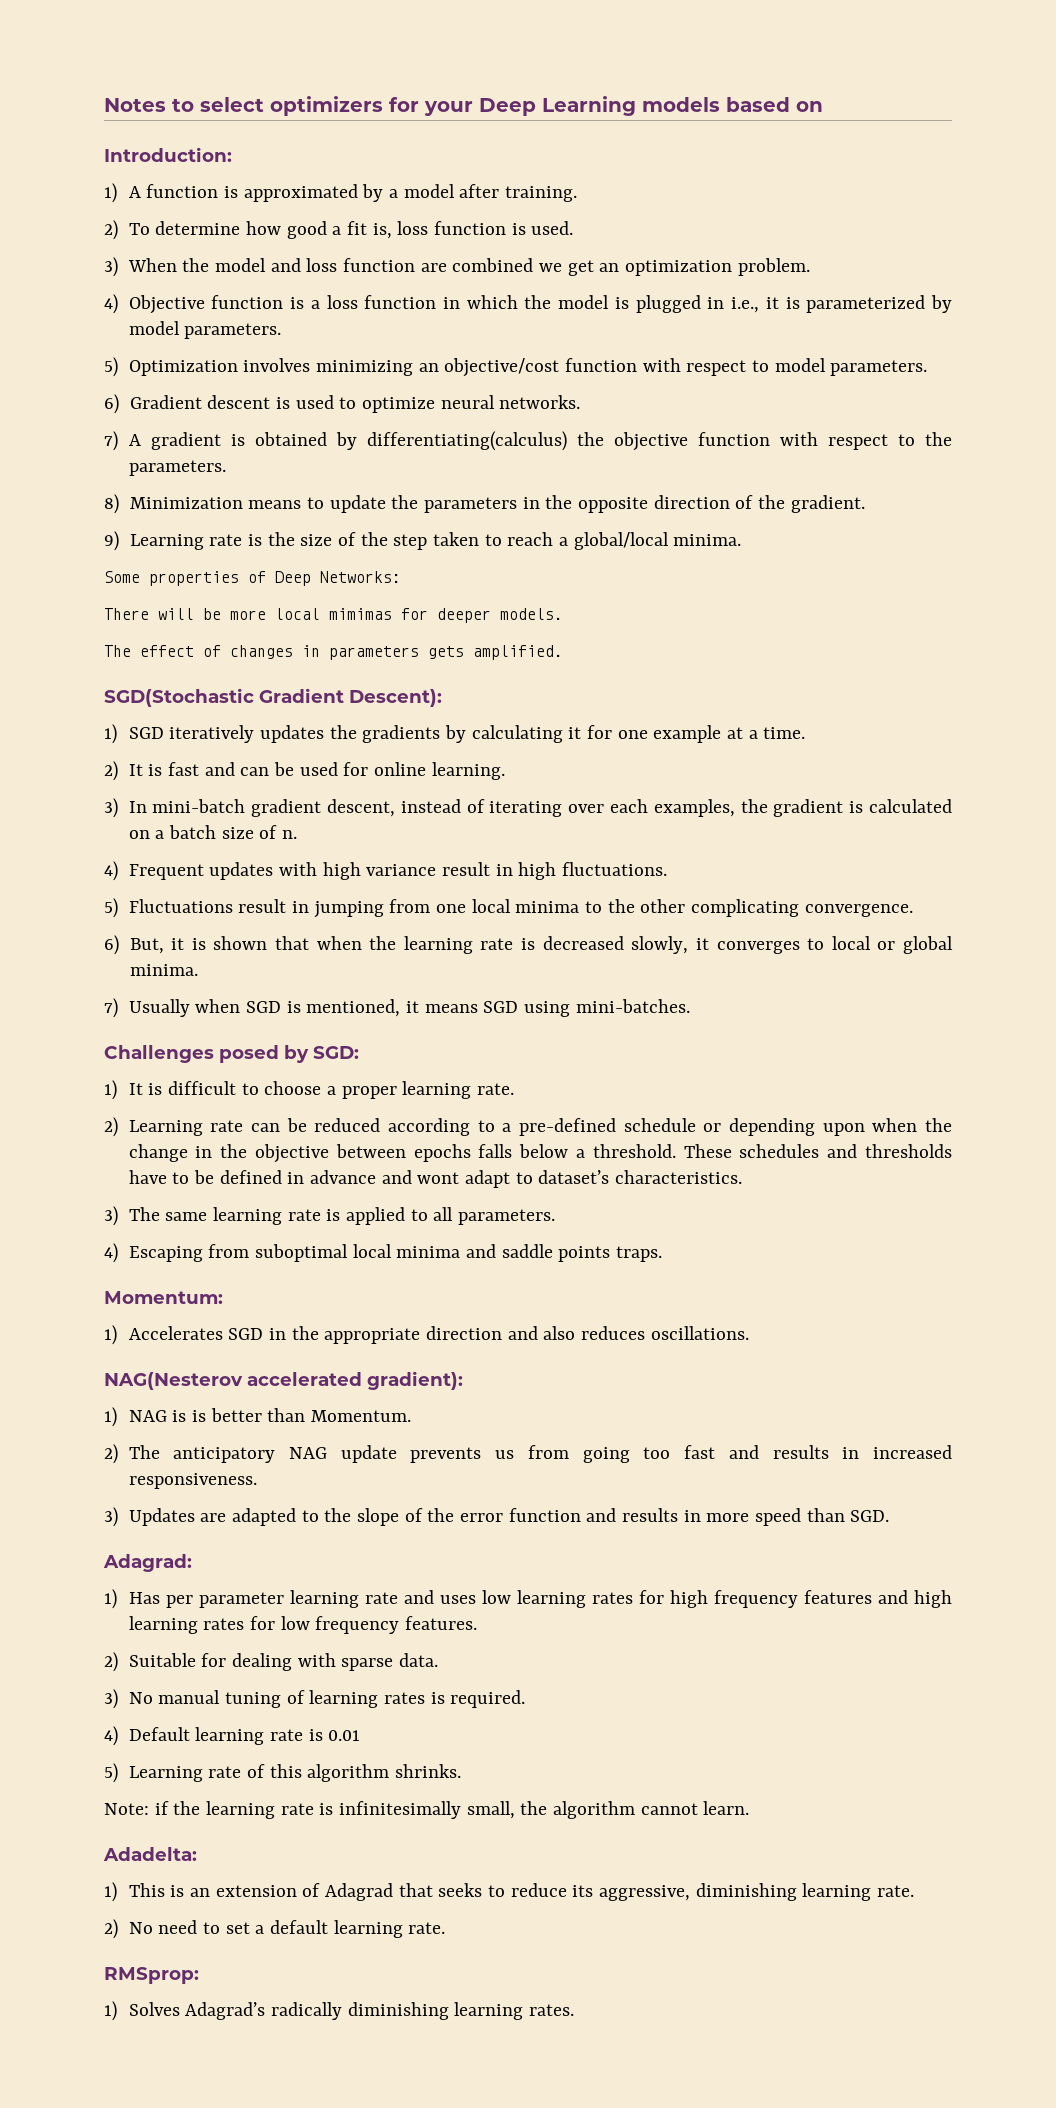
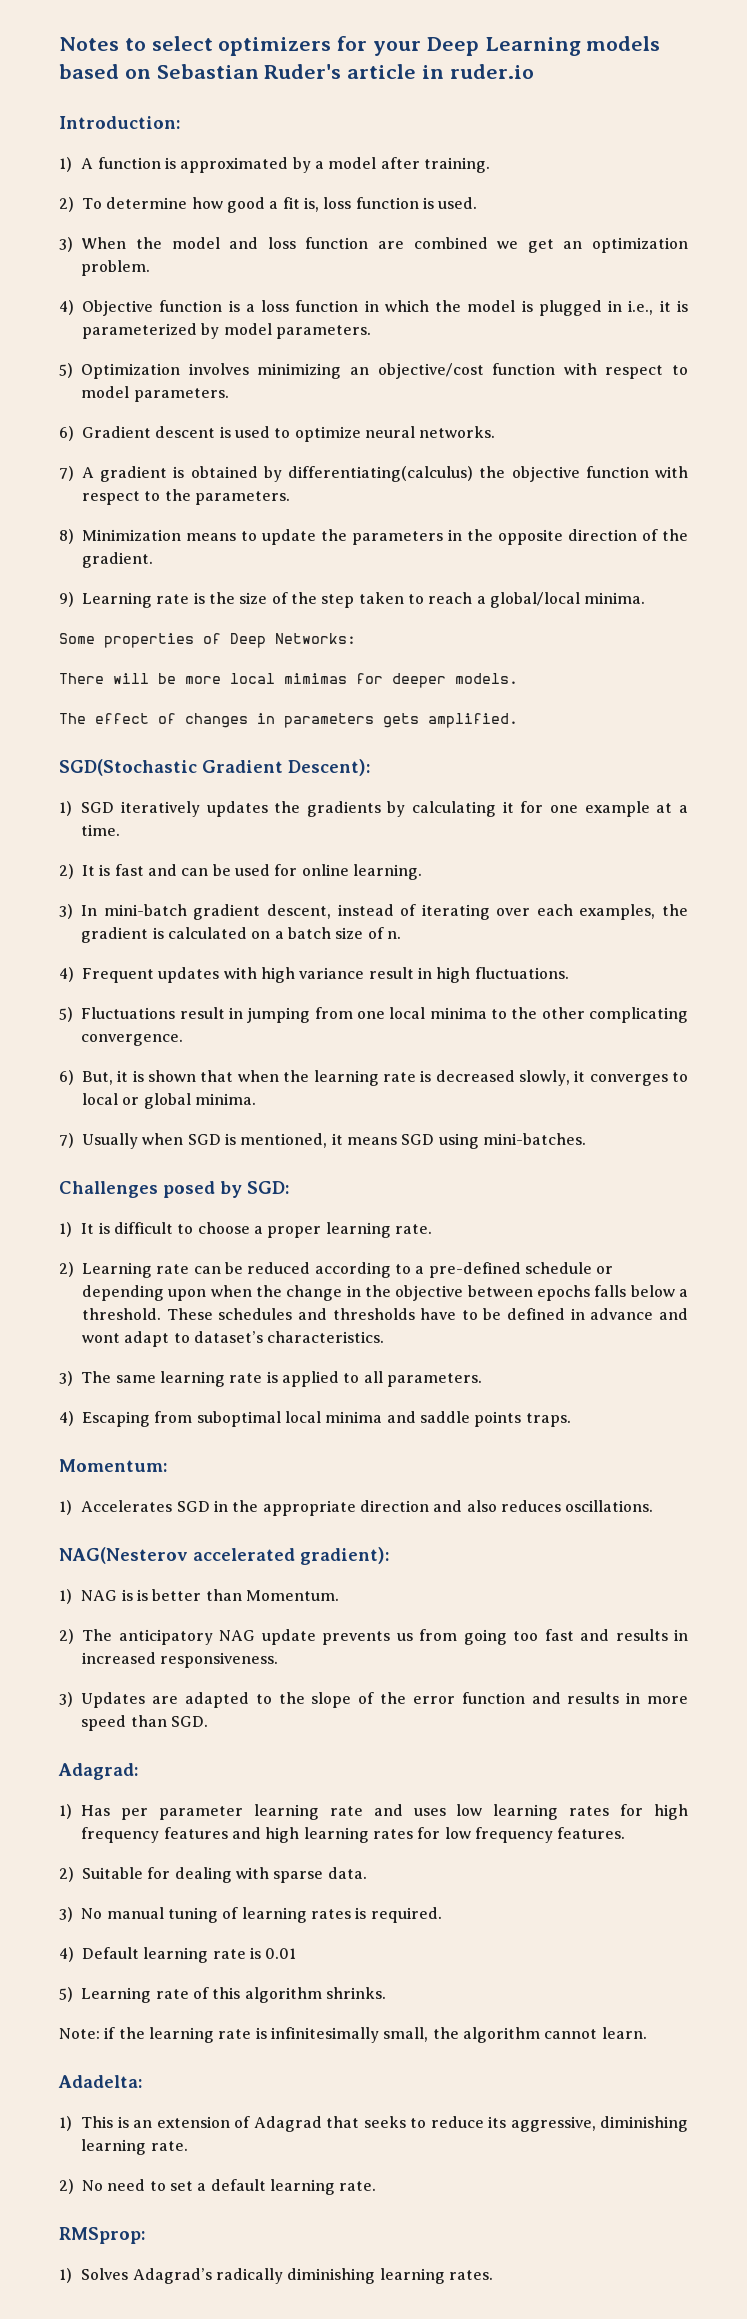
- Notes to select optimizers for your Deep Learning models based on
+ Notes to select optimizers for your Deep Learning models based on Sebastian Ruder's article in ruder.io

